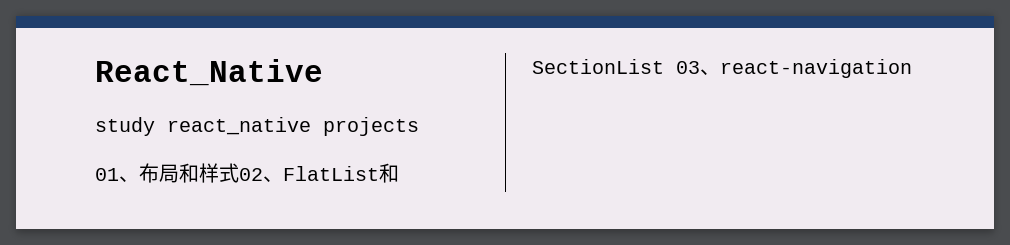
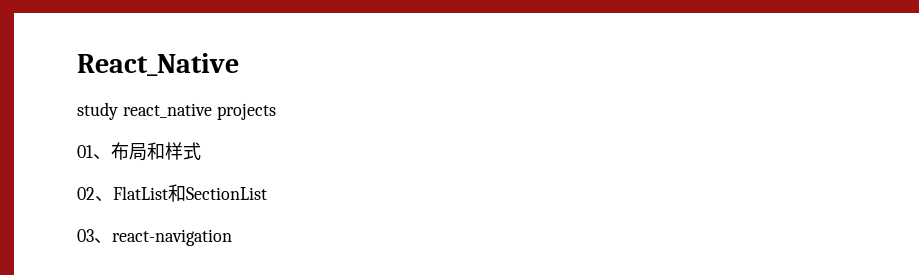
- 01、布局和样式02、FlatList和SectionList 03、react-navigation
+ 01、布局和样式
+ 02、FlatList和SectionList
+ 03、react-navigation

